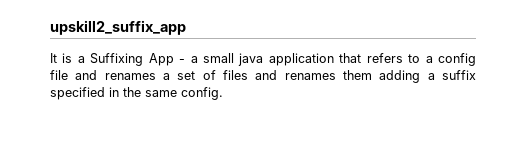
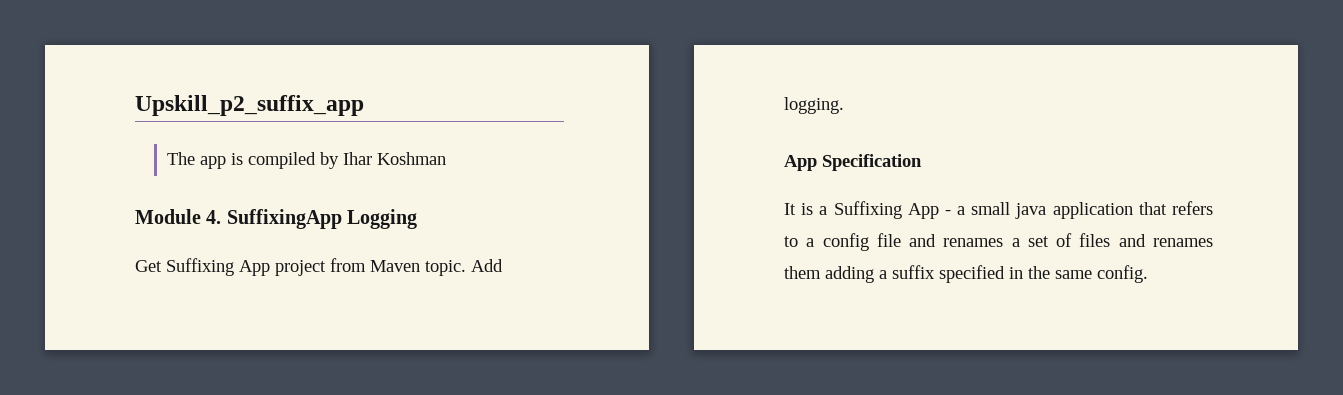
- upskill2_suffix_app
+ Upskill_p2_suffix_app
+ The app is compiled by Ihar Koshman
+ Module 4. SuffixingApp Logging
+ Get Suffixing App project from Maven topic. Add logging.
+ App Specification

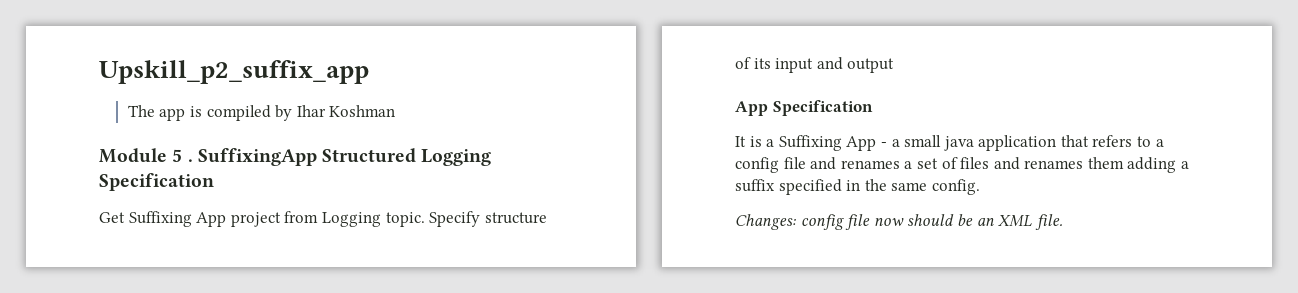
- Module 4. SuffixingApp Logging
+ Module 5 . SuffixingApp Structured Logging Specification
- Get Suffixing App project from Maven topic. Add logging.
+ Get Suffixing App project from Logging topic. Specify structure of its input and output
+ Changes: config file now should be an XML file.

